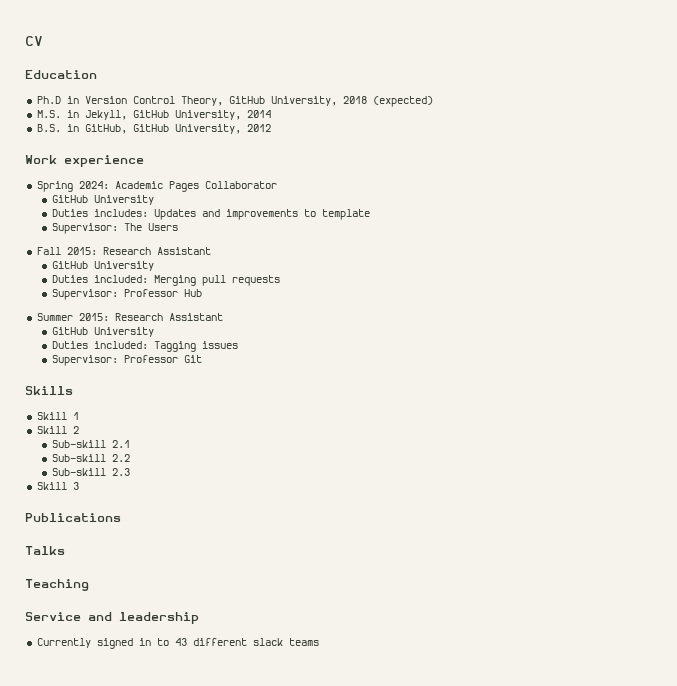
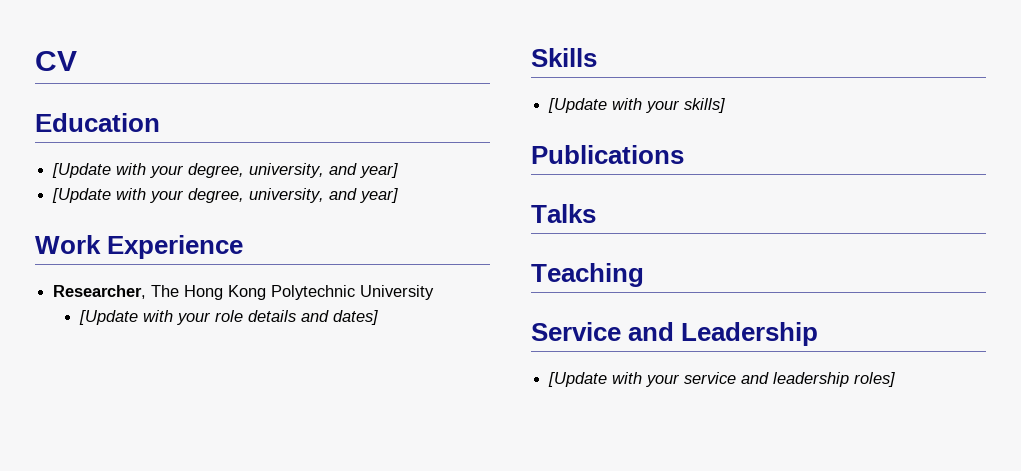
  Education
- Ph.D in Version Control Theory, GitHub University, 2018 (expected)
- M.S. in Jekyll, GitHub University, 2014
- B.S. in GitHub, GitHub University, 2012
- Work experience
- Spring 2024: Academic Pages Collaborator
- GitHub University
- Duties includes: Updates and improvements to template
- Supervisor: The Users
- Fall 2015: Research Assistant
- GitHub University
- Duties included: Merging pull requests
- Supervisor: Professor Hub
- Summer 2015: Research Assistant
- GitHub University
- Duties included: Tagging issues
- Supervisor: Professor Git
+ [Update with your degree, university, and year]
+ [Update with your degree, university, and year]
+ Work Experience
+ Researcher, The Hong Kong Polytechnic University
+ [Update with your role details and dates]
  Skills
- Skill 1
- Skill 2
- Sub-skill 2.1
- Sub-skill 2.2
- Sub-skill 2.3
- Skill 3
+ [Update with your skills]
- Service and leadership
- Currently signed in to 43 different slack teams
+ Service and Leadership
+ [Update with your service and leadership roles]

